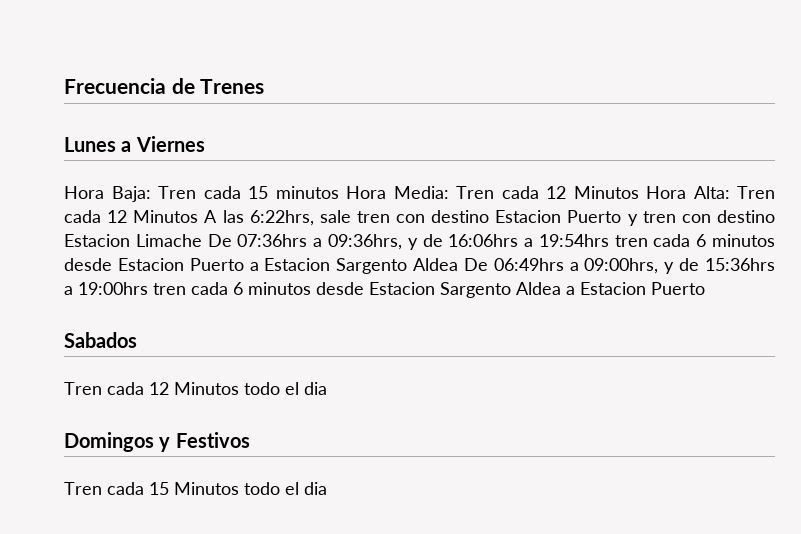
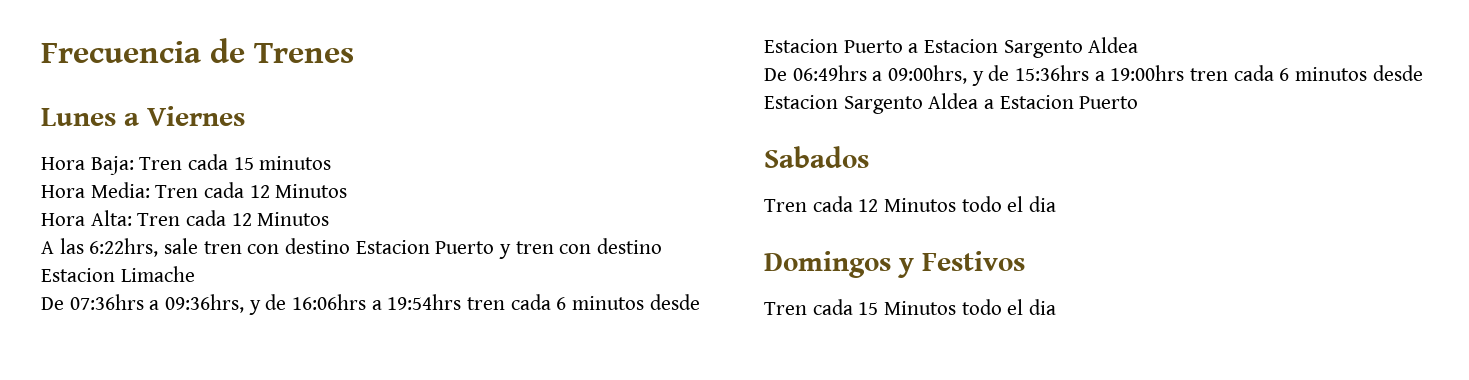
- Tren cada 15 minutos Hora Media: Tren cada 12 Minutos Hora Alta: Tren cada 12 Minutos A las 6:22hrs, sale tren con destino Estacion Puerto y tren con destino Estacion Limache De 07:36hrs a 09:36hrs, y de 16:06hrs a 19:54hrs tren cada 6 minutos desde Estacion Puerto a Estacion Sargento Aldea De 06:49hrs a 09:00hrs, y de 15:36hrs a 19:00hrs tren cada 6 minutos desde Estacion Sargento Aldea a Estacion Puerto
+ Tren cada 15 minutos
+ Hora Media: Tren cada 12 Minutos
+ Hora Alta: Tren cada 12 Minutos
+ A las 6:22hrs, sale tren con destino Estacion Puerto y tren con destino Estacion Limache
+ De 07:36hrs a 09:36hrs, y de 16:06hrs a 19:54hrs tren cada 6 minutos desde Estacion Puerto a Estacion Sargento Aldea
+ De 06:49hrs a 09:00hrs, y de 15:36hrs a 19:00hrs tren cada 6 minutos desde Estacion Sargento Aldea a Estacion Puerto

